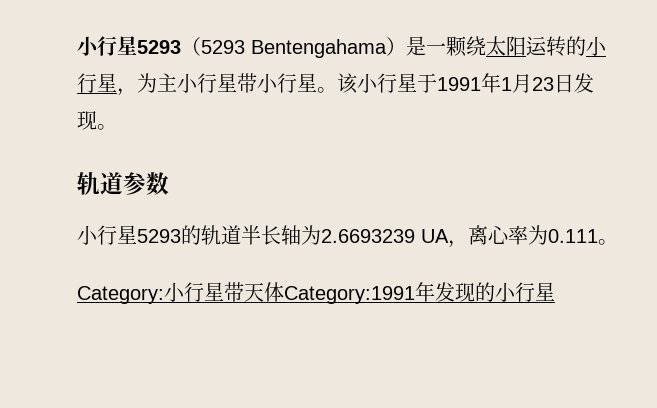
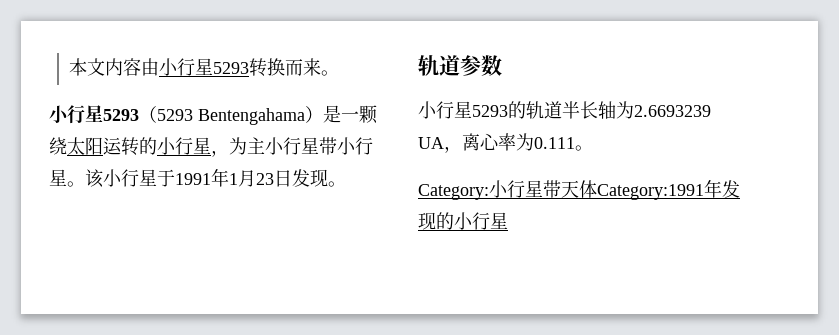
+ 本文内容由小行星5293转换而来。

